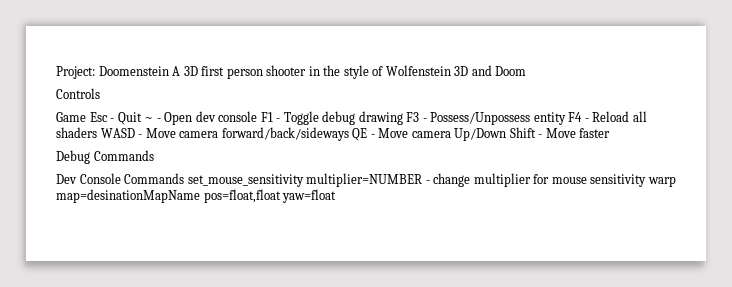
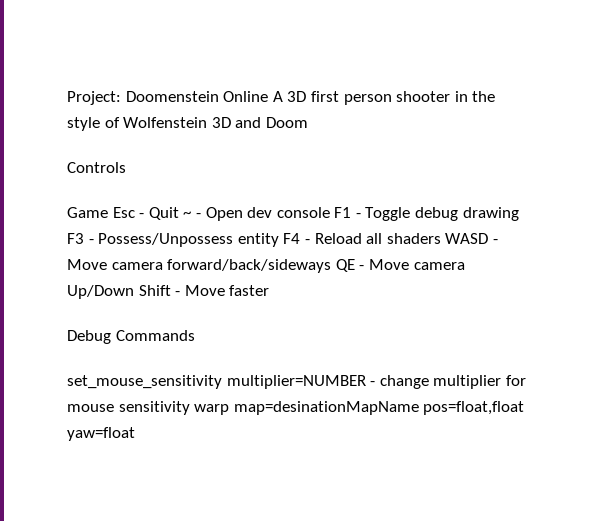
- Project: Doomenstein A 3D first person shooter in the style of Wolfenstein 3D and Doom
+ Project: Doomenstein Online A 3D first person shooter in the style of Wolfenstein 3D and Doom
- Dev Console Commands set_mouse_sensitivity multiplier=NUMBER - change multiplier for mouse sensitivity warp map=desinationMapName pos=float,float yaw=float
+ set_mouse_sensitivity multiplier=NUMBER - change multiplier for mouse sensitivity warp map=desinationMapName pos=float,float yaw=float

